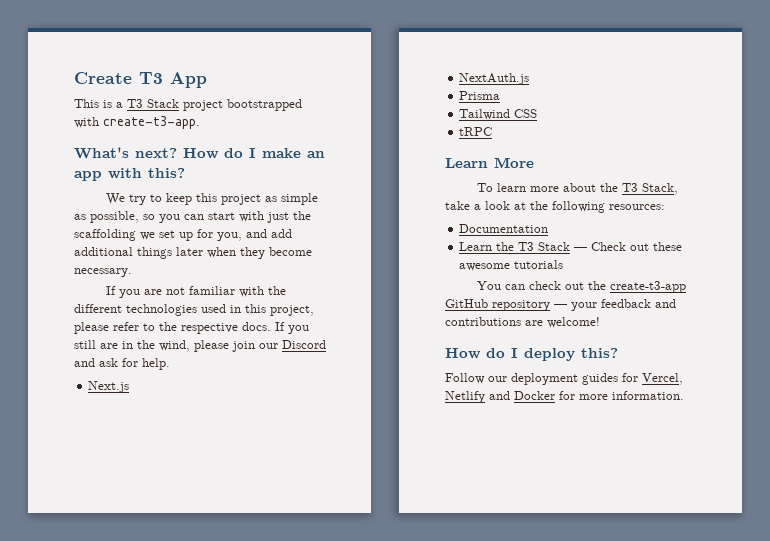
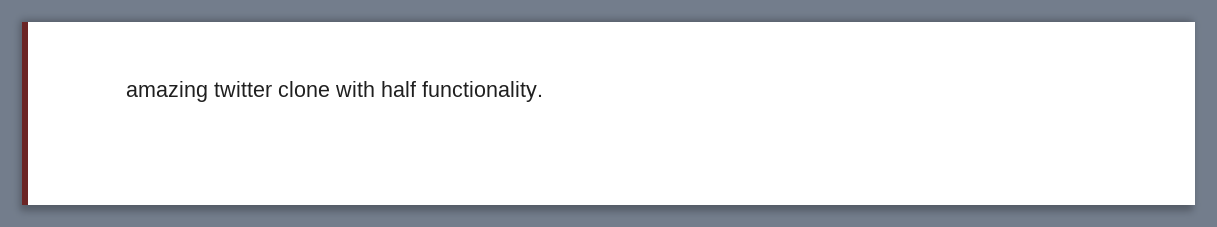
- Create T3 App
- This is a T3 Stack project bootstrapped with create-t3-app.
- What's next? How do I make an app with this?
- We try to keep this project as simple as possible, so you can start with just the scaffolding we set up for you, and add additional things later when they become necessary.
- If you are not familiar with the different technologies used in this project, please refer to the respective docs. If you still are in the wind, please join our Discord and ask for help.
- Next.js
- NextAuth.js
- Prisma
- Tailwind CSS
- tRPC
- Learn More
- To learn more about the T3 Stack, take a look at the following resources:
- Documentation
- Learn the T3 Stack — Check out these awesome tutorials
- You can check out the create-t3-app GitHub repository — your feedback and contributions are welcome!
- How do I deploy this?
- Follow our deployment guides for Vercel, Netlify and Docker for more information.
+ amazing twitter clone with half functionality.

